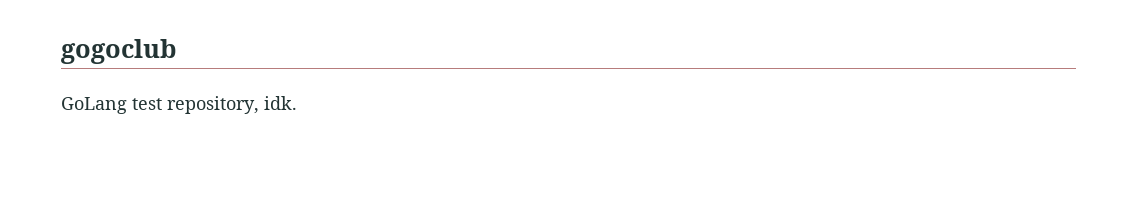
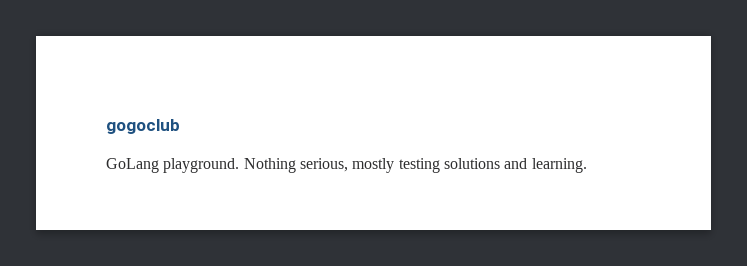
- GoLang test repository, idk.
+ GoLang playground. Nothing serious, mostly testing solutions and learning.

